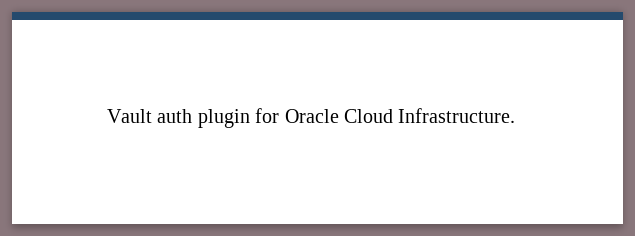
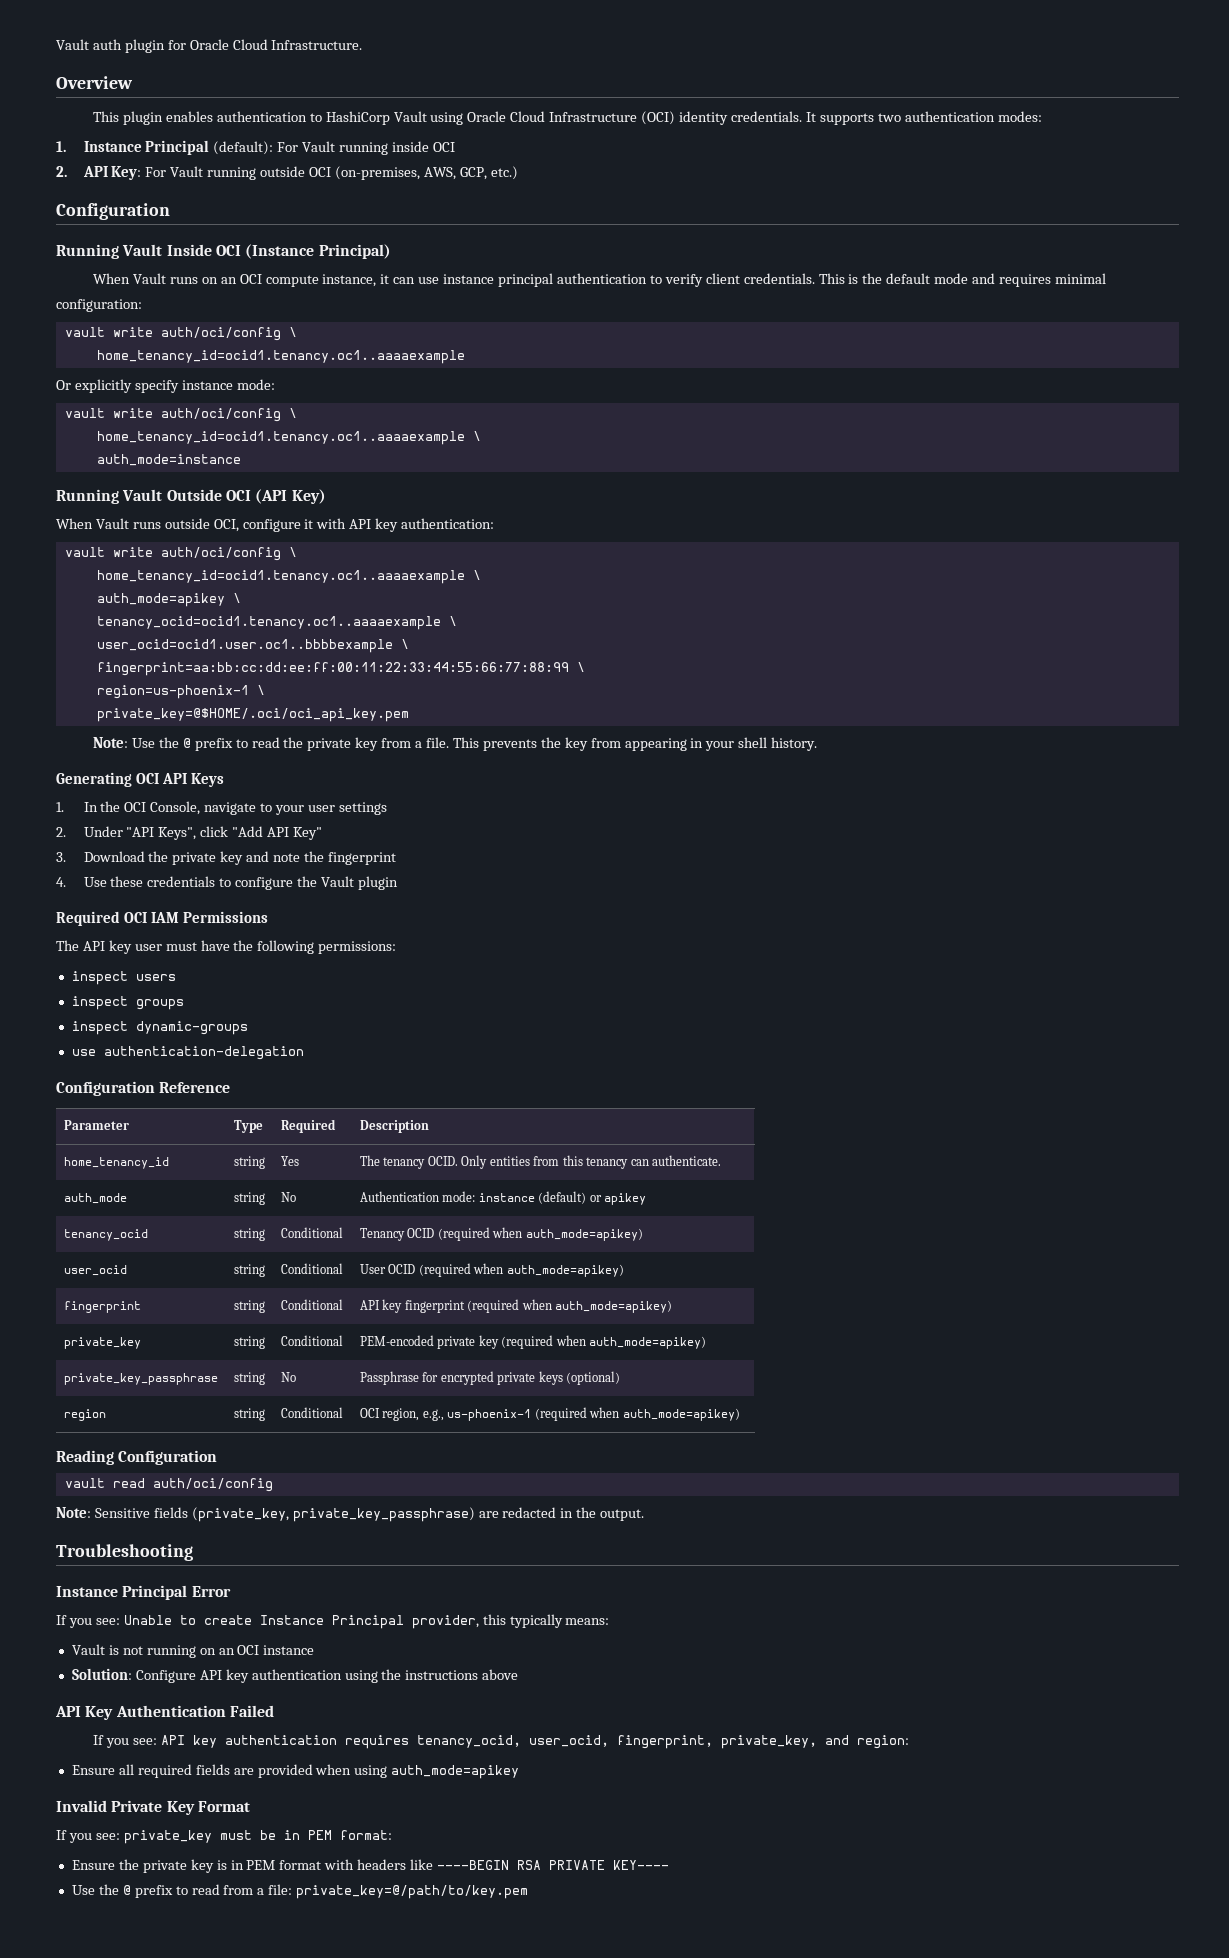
+ Overview
+ This plugin enables authentication to HashiCorp Vault using Oracle Cloud Infrastructure (OCI) identity credentials. It supports two authentication modes:
+ 1. Instance Principal (default): For Vault running inside OCI
+ 2. API Key: For Vault running outside OCI (on-premises, AWS, GCP, etc.)
+ Configuration
+ Running Vault Inside OCI (Instance Principal)
+ When Vault runs on an OCI compute instance, it can use instance principal authentication to verify client credentials. This is the default mode and requires minimal configuration:
+ vault write auth/oci/config \
+ home_tenancy_id=ocid1.tenancy.oc1..aaaaexample
+ Or explicitly specify instance mode:
+ vault write auth/oci/config \
+ home_tenancy_id=ocid1.tenancy.oc1..aaaaexample \
+ auth_mode=instance
+ Running Vault Outside OCI (API Key)
+ When Vault runs outside OCI, configure it with API key authentication:
+ vault write auth/oci/config \
+ home_tenancy_id=ocid1.tenancy.oc1..aaaaexample \
+ auth_mode=apikey \
+ tenancy_ocid=ocid1.tenancy.oc1..aaaaexample \
+ user_ocid=ocid1.user.oc1..bbbbexample \
+ fingerprint=aa:bb:cc:dd:ee:ff:00:11:22:33:44:55:66:77:88:99 \
+ region=us-phoenix-1 \
+ private_key=@$HOME/.oci/oci_api_key.pem
+ Note: Use the @ prefix to read the private key from a file. This prevents the key from appearing in your shell history.
+ Generating OCI API Keys
+ 1. In the OCI Console, navigate to your user settings
+ 2. Under "API Keys", click "Add API Key"
+ 3. Download the private key and note the fingerprint
+ 4. Use these credentials to configure the Vault plugin
+ Required OCI IAM Permissions
+ The API key user must have the following permissions:
+ inspect users
+ inspect groups
+ inspect dynamic-groups
+ use authentication-delegation
+ Configuration Reference
+ Parameter | Type | Required | Description
+ home_tenancy_id | string | Yes | The tenancy OCID. Only entities from this tenancy can authenticate.
+ auth_mode | string | No | Authentication mode: instance (default) or apikey
+ tenancy_ocid | string | Conditional | Tenancy OCID (required when auth_mode=apikey)
+ user_ocid | string | Conditional | User OCID (required when auth_mode=apikey)
+ fingerprint | string | Conditional | API key fingerprint (required when auth_mode=apikey)
+ private_key | string | Conditional | PEM-encoded private key (required when auth_mode=apikey)
+ private_key_passphrase | string | No | Passphrase for encrypted private keys (optional)
+ region | string | Conditional | OCI region, e.g., us-phoenix-1 (required when auth_mode=apikey)
+ Reading Configuration
+ vault read auth/oci/config
+ Note: Sensitive fields (private_key, private_key_passphrase) are redacted in the output.
+ Troubleshooting
+ Instance Principal Error
+ If you see: Unable to create Instance Principal provider, this typically means:
+ Vault is not running on an OCI instance
+ Solution: Configure API key authentication using the instructions above
+ API Key Authentication Failed
+ If you see: API key authentication requires tenancy_ocid, user_ocid, fingerprint, private_key, and region:
+ Ensure all required fields are provided when using auth_mode=apikey
+ Invalid Private Key Format
+ If you see: private_key must be in PEM format:
+ Ensure the private key is in PEM format with headers like ----BEGIN RSA PRIVATE KEY----
+ Use the @ prefix to read from a file: private_key=@/path/to/key.pem

